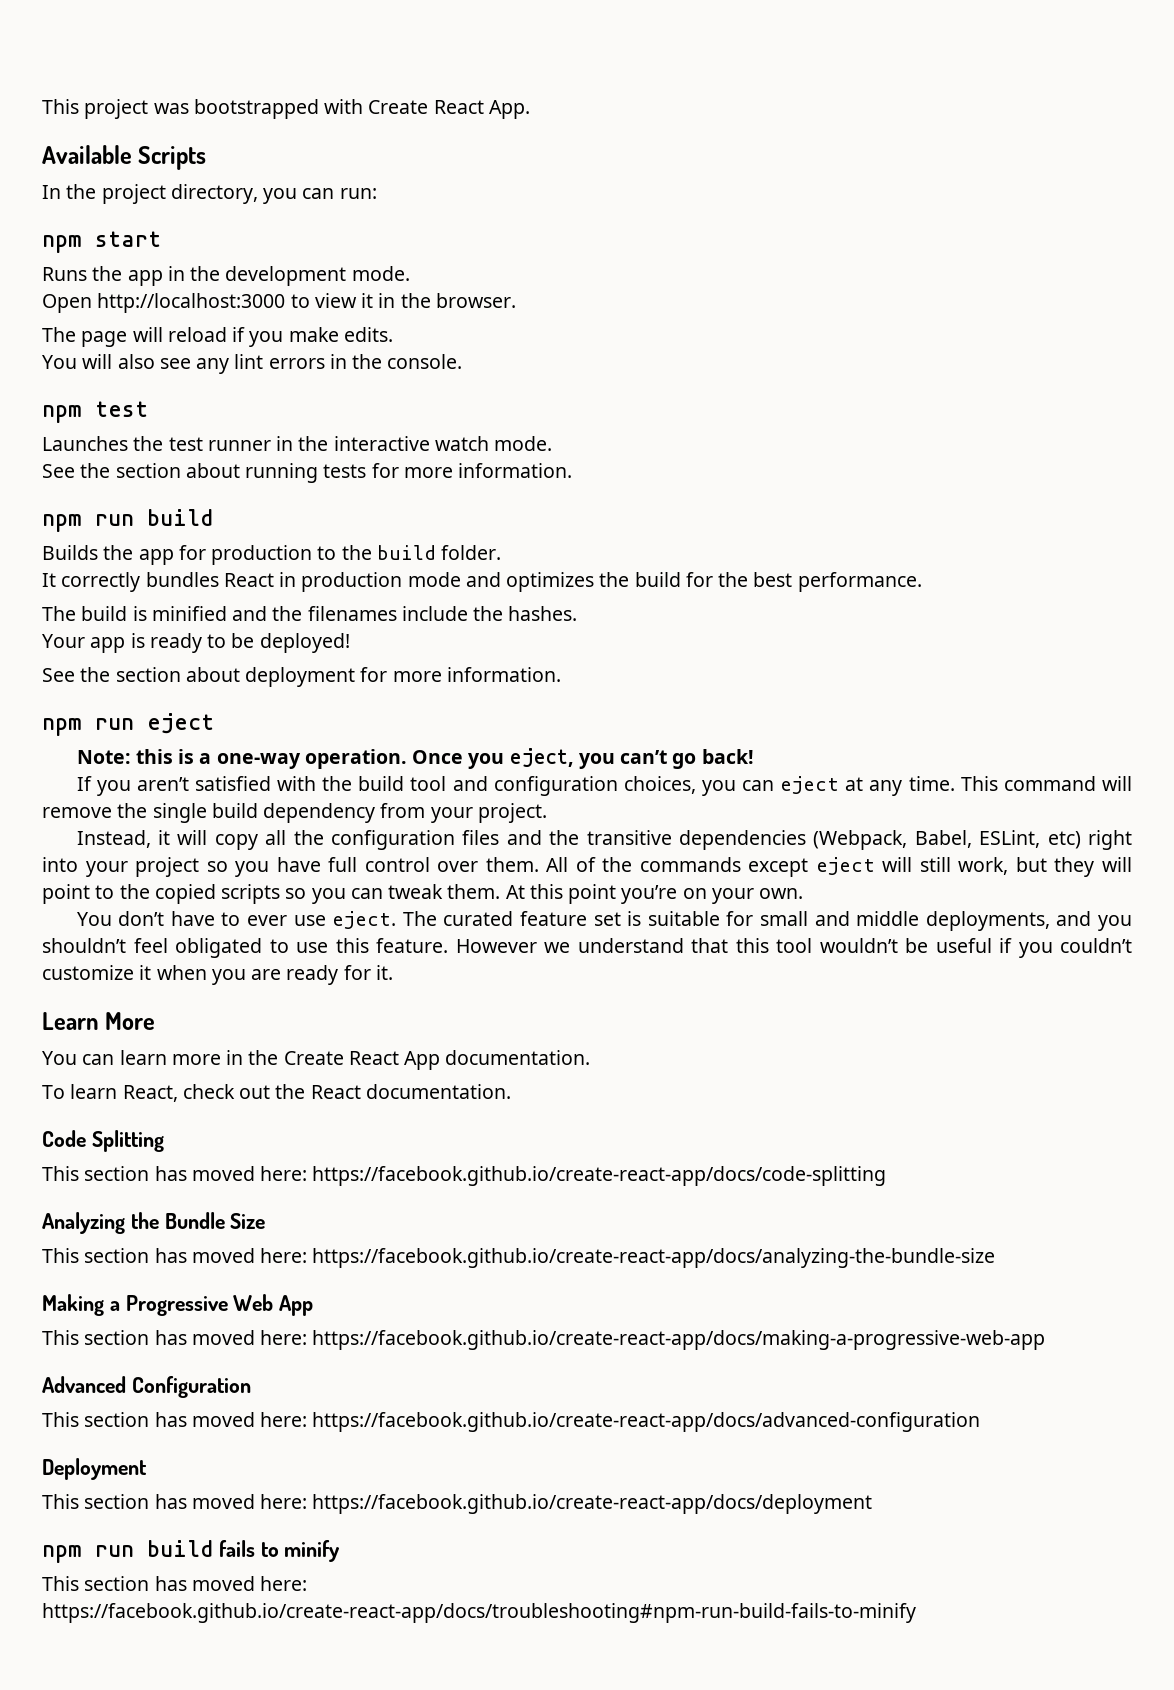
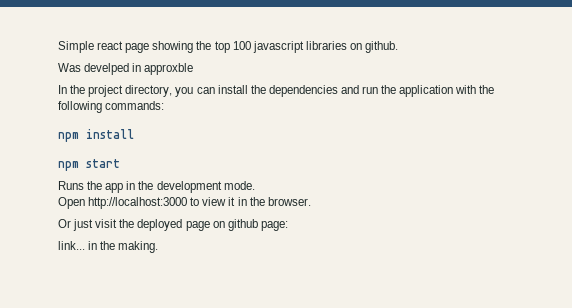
- This project was bootstrapped with Create React App.
- Available Scripts
+ Simple react page showing the top 100 javascript libraries on github.
+ Was develped in approxble
- In the project directory, you can run:
+ In the project directory, you can install the dependencies and run the application with the following commands:
+ npm install
- The page will reload if you make edits.
- You will also see any lint errors in the console.
- npm test
- Launches the test runner in the interactive watch mode.
- See the section about running tests for more information.
- npm run build
- Builds the app for production to the build folder.
- It correctly bundles React in production mode and optimizes the build for the best performance.
- The build is minified and the filenames include the hashes.
- Your app is ready to be deployed!
- See the section about deployment for more information.
- npm run eject
- Note: this is a one-way operation. Once you eject, you can’t go back!
- If you aren’t satisfied with the build tool and configuration choices, you can eject at any time. This command will remove the single build dependency from your project.
- Instead, it will copy all the configuration files and the transitive dependencies (Webpack, Babel, ESLint, etc) right into your project so you have full control over them. All of the commands except eject will still work, but they will point to the copied scripts so you can tweak them. At this point you’re on your own.
- You don’t have to ever use eject. The curated feature set is suitable for small and middle deployments, and you shouldn’t feel obligated to use this feature. However we understand that this tool wouldn’t be useful if you couldn’t customize it when you are ready for it.
- Learn More
- You can learn more in the Create React App documentation.
- To learn React, check out the React documentation.
- Code Splitting
- This section has moved here: https://facebook.github.io/create-react-app/docs/code-splitting
- Analyzing the Bundle Size
- This section has moved here: https://facebook.github.io/create-react-app/docs/analyzing-the-bundle-size
- Making a Progressive Web App
- This section has moved here: https://facebook.github.io/create-react-app/docs/making-a-progressive-web-app
- Advanced Configuration
- This section has moved here: https://facebook.github.io/create-react-app/docs/advanced-configuration
- Deployment
- This section has moved here: https://facebook.github.io/create-react-app/docs/deployment
- npm run build fails to minify
- This section has moved here: https://facebook.github.io/create-react-app/docs/troubleshooting#npm-run-build-fails-to-minify
+ Or just visit the deployed page on github page:
+ link... in the making.

